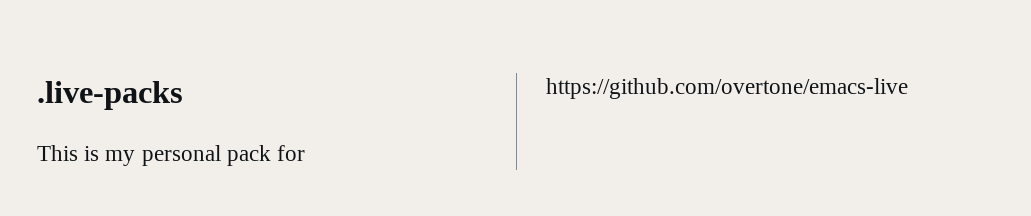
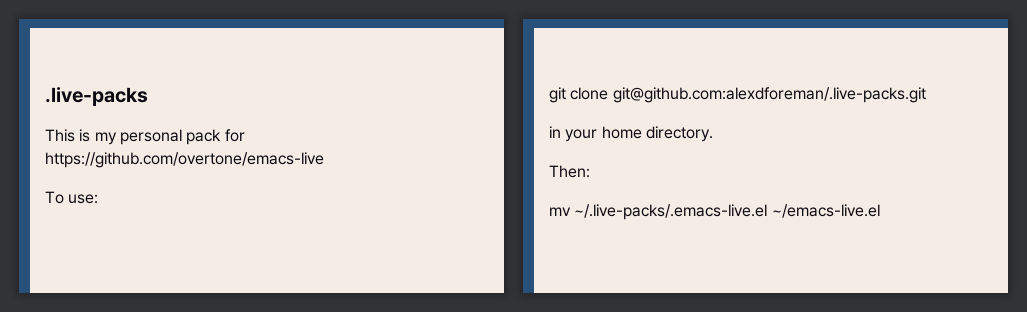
+ To use:
+ git clone git@github.com:alexdforeman/.live-packs.git
+ in your home directory.
+ Then:
+ mv ~/.live-packs/.emacs-live.el ~/emacs-live.el

